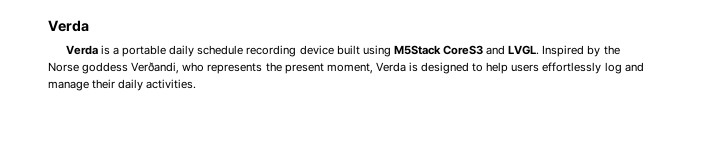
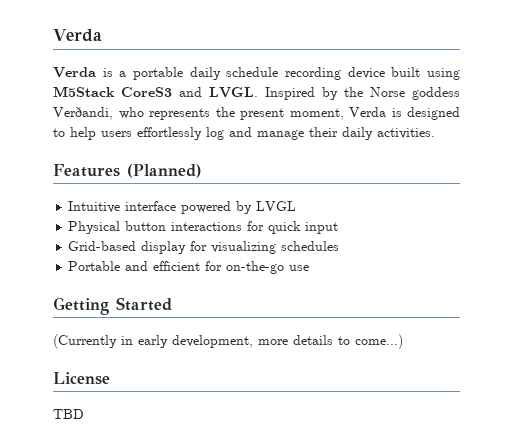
+ Features (Planned)
+ Intuitive interface powered by LVGL
+ Physical button interactions for quick input
+ Grid-based display for visualizing schedules
+ Portable and efficient for on-the-go use
+ Getting Started
+ (Currently in early development, more details to come...)
+ License
+ TBD

